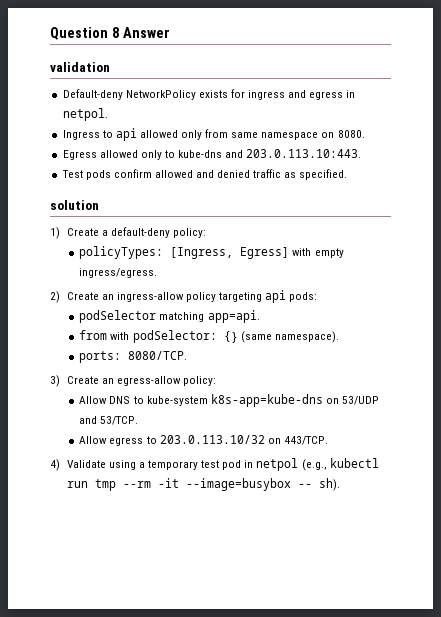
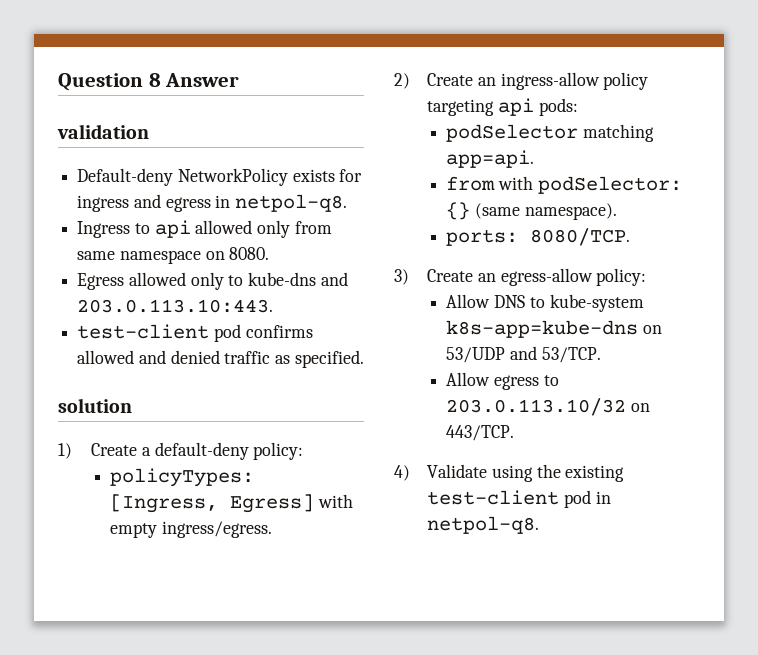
- Default-deny NetworkPolicy exists for ingress and egress in netpol.
+ Default-deny NetworkPolicy exists for ingress and egress in netpol-q8.
- Test pods confirm allowed and denied traffic as specified.
+ test-client pod confirms allowed and denied traffic as specified.
- 4) Validate using a temporary test pod in netpol (e.g., kubectl run tmp --rm -it --image=busybox -- sh).
+ 4) Validate using the existing test-client pod in netpol-q8.

